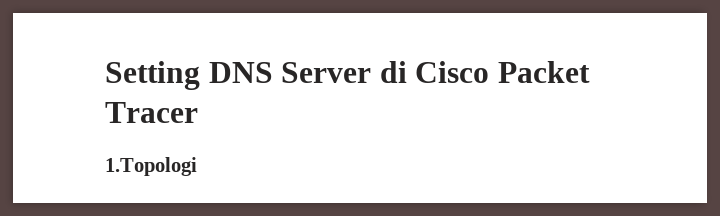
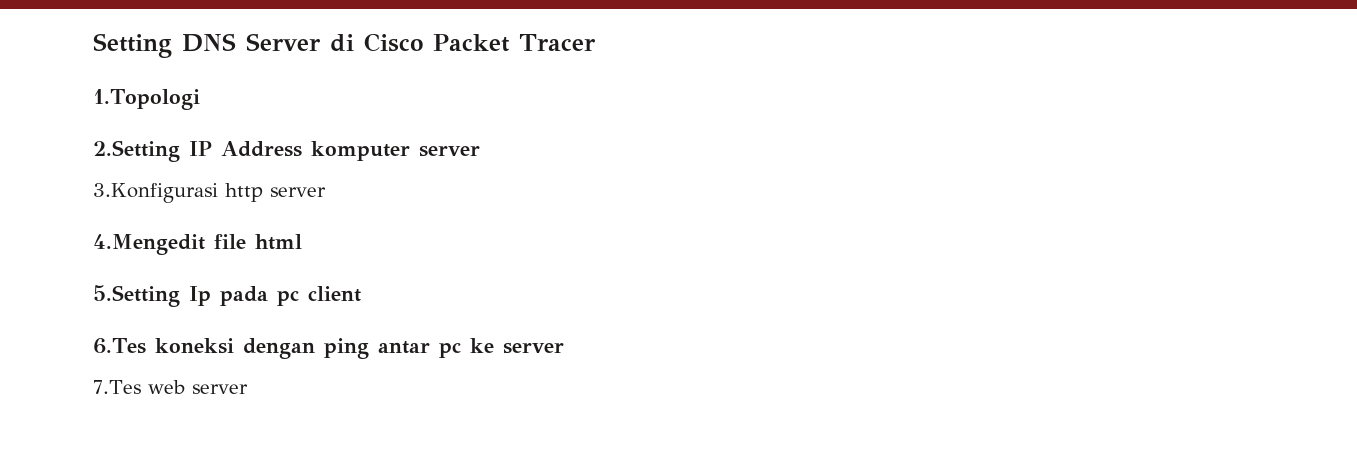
+ 2.Setting IP Address komputer server
+ 3.Konfigurasi http server
+ 4.Mengedit file html
+ 5.Setting Ip pada pc client
+ 6.Tes koneksi dengan ping antar pc ke server
+ 7.Tes web server

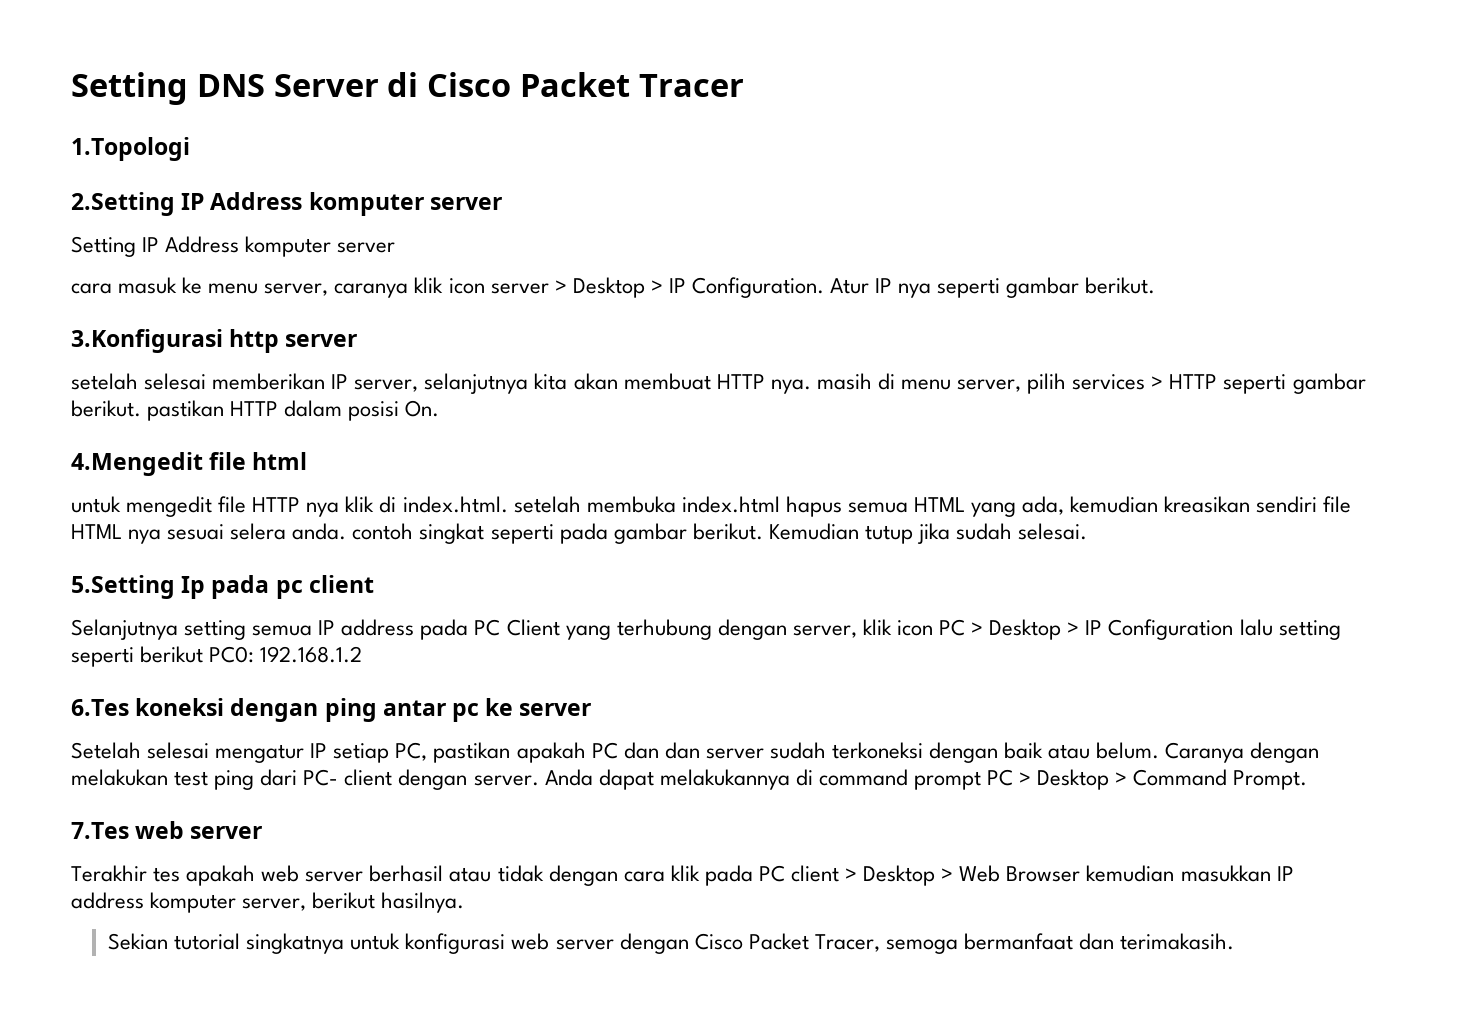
+ Setting IP Address komputer server
+ cara masuk ke menu server, caranya klik icon server > Desktop > IP Configuration. Atur IP nya seperti gambar berikut.
  3.Konfigurasi http server
+ setelah selesai memberikan IP server, selanjutnya kita akan membuat HTTP nya. masih di menu server, pilih services > HTTP seperti gambar berikut. pastikan HTTP dalam posisi On.
  4.Mengedit file html
+ untuk mengedit file HTTP nya klik di index.html. setelah membuka index.html hapus semua HTML yang ada, kemudian kreasikan sendiri file HTML nya sesuai selera anda. contoh singkat seperti pada gambar berikut. Kemudian tutup jika sudah selesai.
+ Selanjutnya setting semua IP address pada PC Client yang terhubung dengan server, klik icon PC > Desktop > IP Configuration lalu setting seperti berikut PC0: 192.168.1.2
+ Setelah selesai mengatur IP setiap PC, pastikan apakah PC dan dan server sudah terkoneksi dengan baik atau belum. Caranya dengan melakukan test ping dari PC- client dengan server. Anda dapat melakukannya di command prompt PC > Desktop > Command Prompt.
  7.Tes web server
+ Terakhir tes apakah web server berhasil atau tidak dengan cara klik pada PC client > Desktop > Web Browser kemudian masukkan IP address komputer server, berikut hasilnya.
+ Sekian tutorial singkatnya untuk konfigurasi web server dengan Cisco Packet Tracer, semoga bermanfaat dan terimakasih.

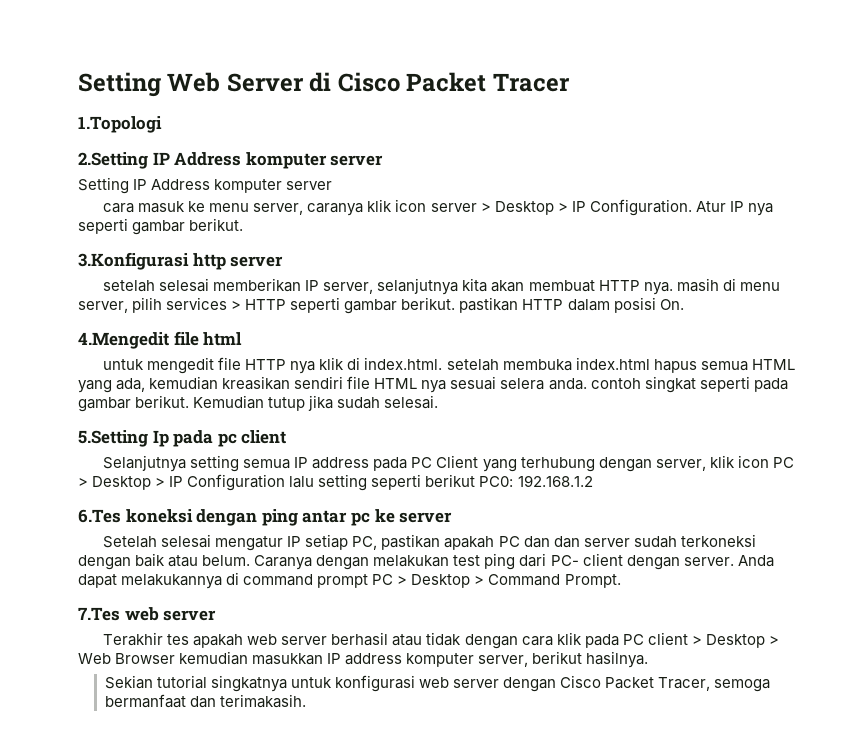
- Setting DNS Server di Cisco Packet Tracer
+ Setting Web Server di Cisco Packet Tracer

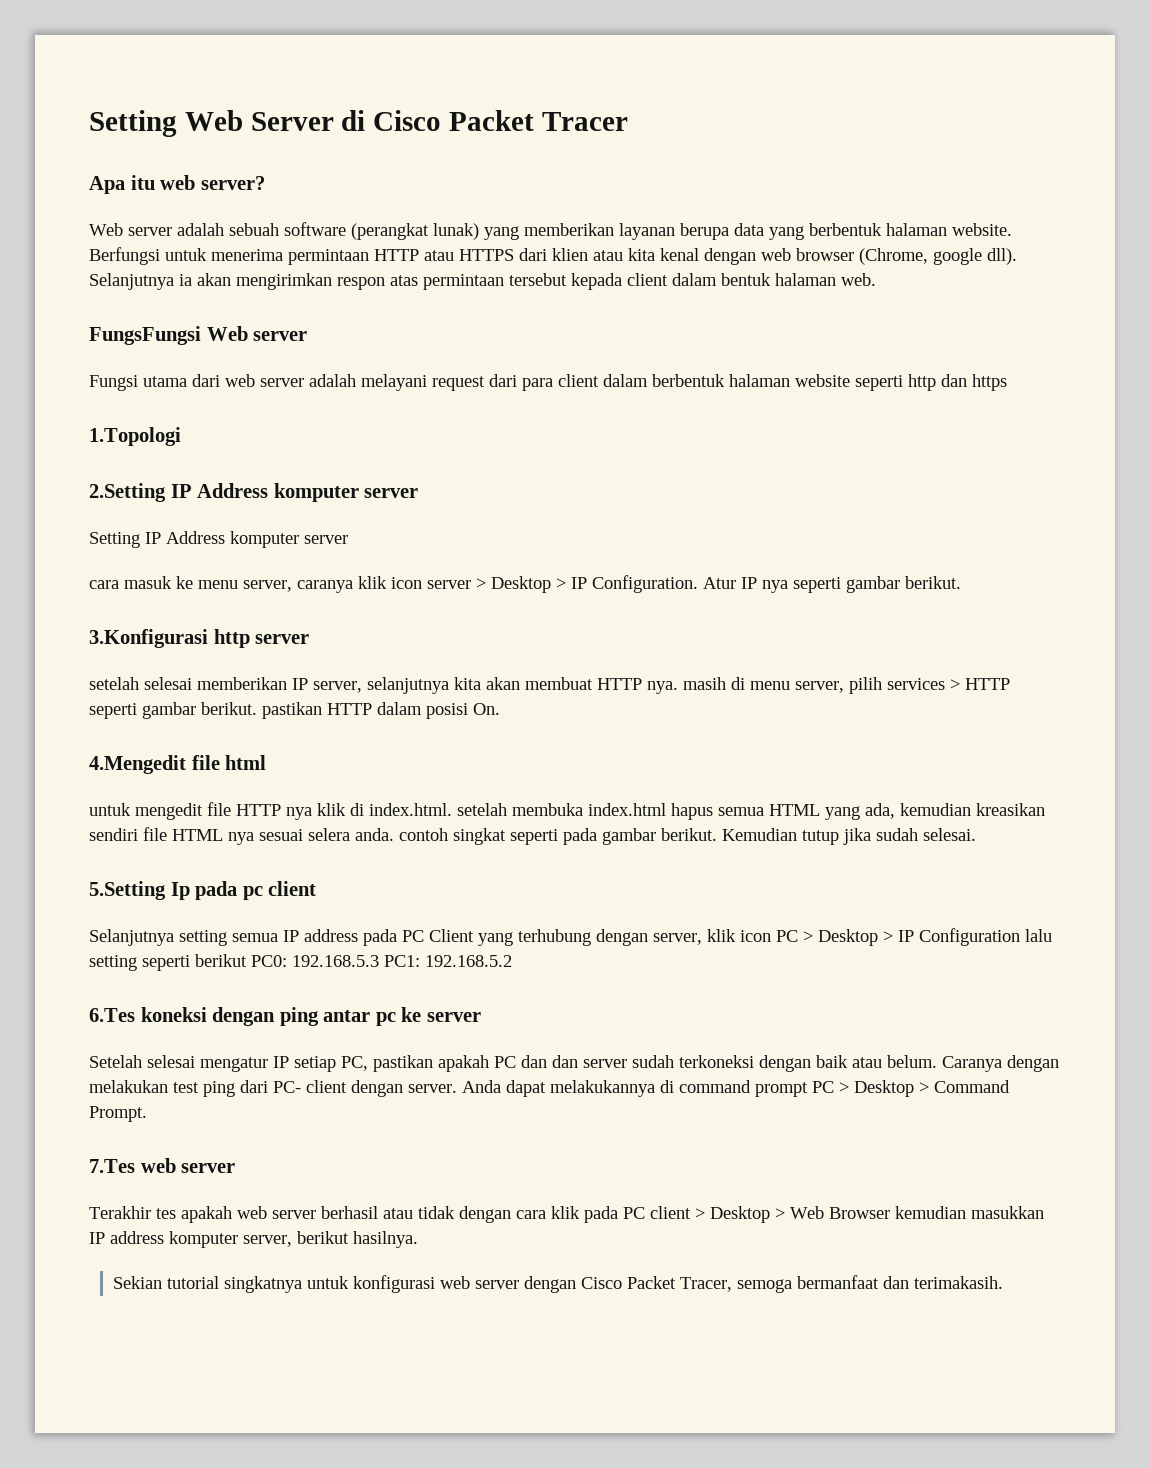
+ Apa itu web server?
+ Web server adalah sebuah software (perangkat lunak) yang memberikan layanan berupa data yang berbentuk halaman website. Berfungsi untuk menerima permintaan HTTP atau HTTPS dari klien atau kita kenal dengan web browser (Chrome, google dll). Selanjutnya ia akan mengirimkan respon atas permintaan tersebut kepada client dalam bentuk halaman web.
+ FungsFungsi Web server
+ Fungsi utama dari web server adalah melayani request dari para client dalam berbentuk halaman website seperti http dan https
- Selanjutnya setting semua IP address pada PC Client yang terhubung dengan server, klik icon PC > Desktop > IP Configuration lalu setting seperti berikut PC0: 192.168.1.2
+ Selanjutnya setting semua IP address pada PC Client yang terhubung dengan server, klik icon PC > Desktop > IP Configuration lalu setting seperti berikut PC0: 192.168.5.3 PC1: 192.168.5.2

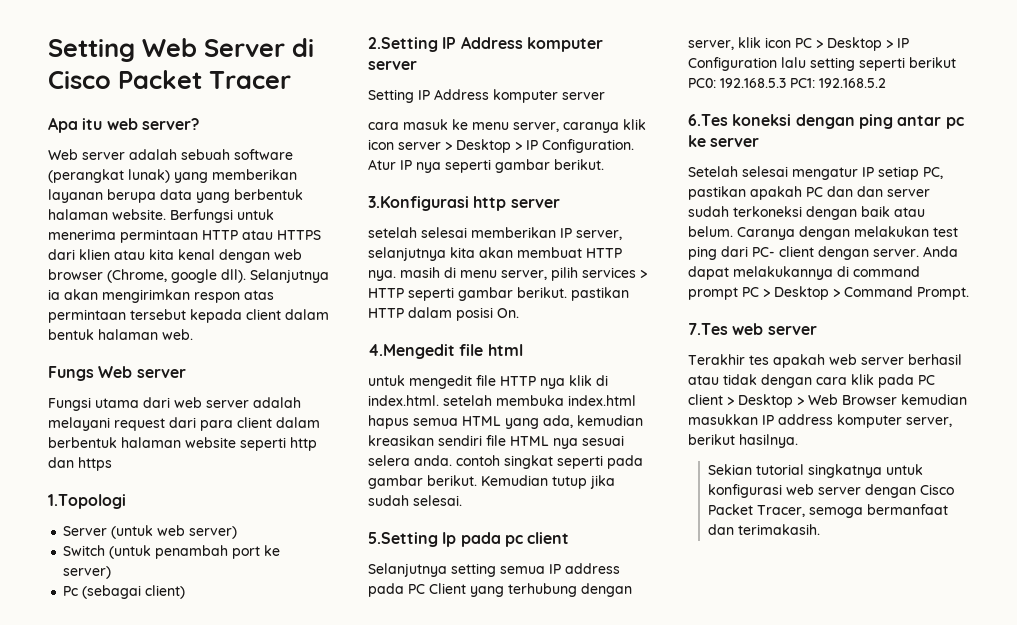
- FungsFungsi Web server
+ Fungs Web server
+ Server (untuk web server)
+ Switch (untuk penambah port ke server)
+ Pc (sebagai client)

